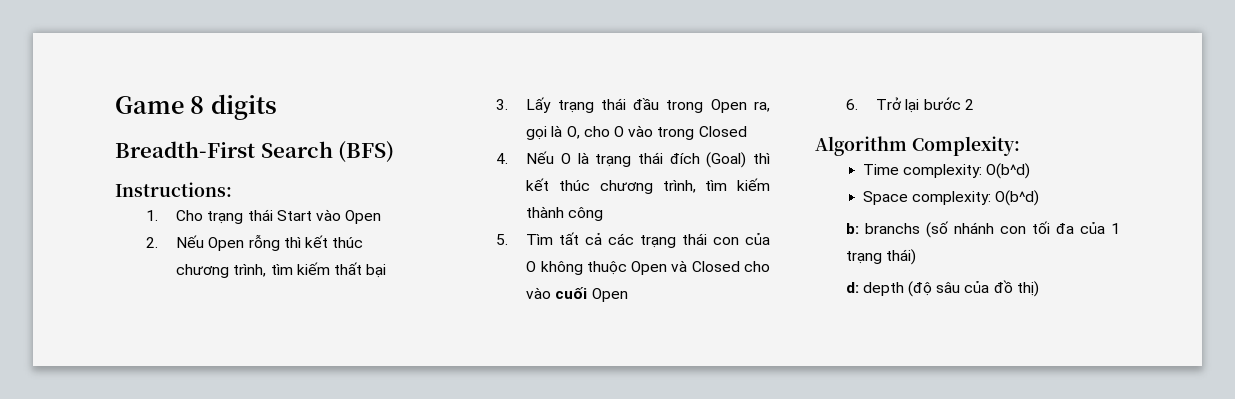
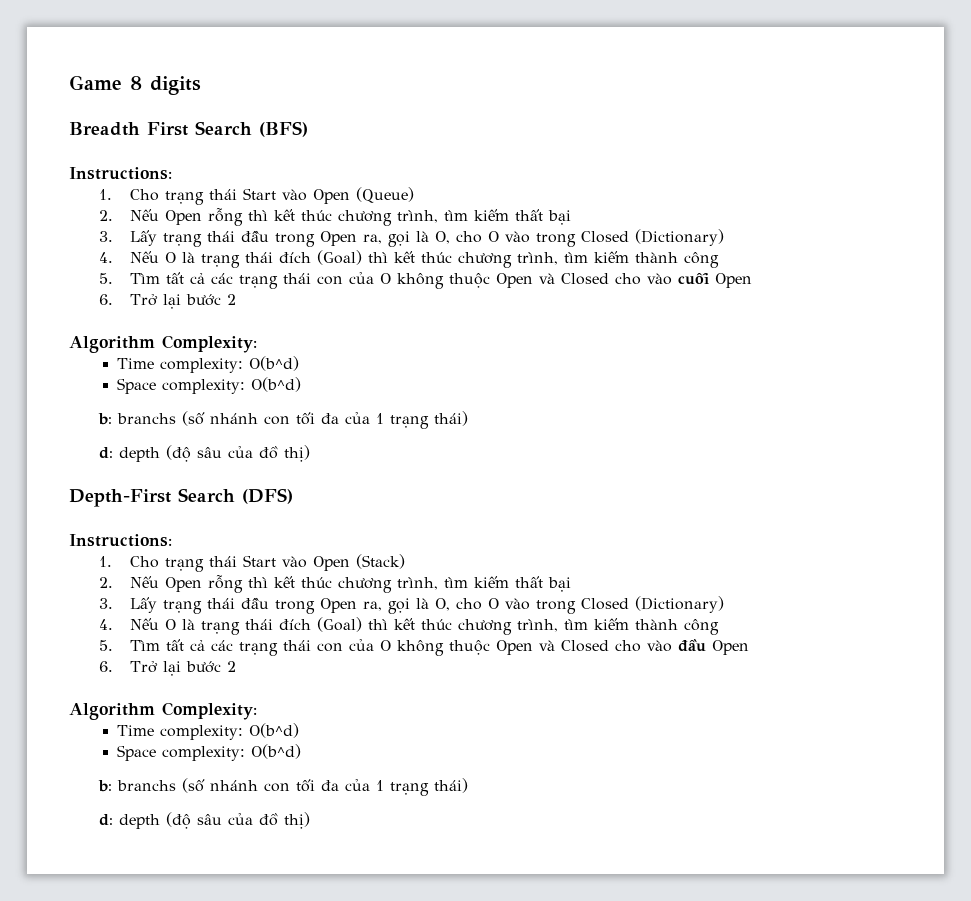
- Breadth-First Search (BFS)
+ Breadth First Search (BFS)
- 1. Cho trạng thái Start vào Open
+ 1. Cho trạng thái Start vào Open (Queue)
  2. Nếu Open rỗng thì kết thúc chương trình, tìm kiếm thất bại
- 3. Lấy trạng thái đầu trong Open ra, gọi là O, cho O vào trong Closed
+ 3. Lấy trạng thái đầu trong Open ra, gọi là O, cho O vào trong Closed (Dictionary)
+ Depth-First Search (DFS)
+ Instructions:
+ 1. Cho trạng thái Start vào Open (Stack)
+ 2. Nếu Open rỗng thì kết thúc chương trình, tìm kiếm thất bại
+ 3. Lấy trạng thái đầu trong Open ra, gọi là O, cho O vào trong Closed (Dictionary)
+ 4. Nếu O là trạng thái đích (Goal) thì kết thúc chương trình, tìm kiếm thành công
+ 5. Tìm tất cả các trạng thái con của O không thuộc Open và Closed cho vào đầu Open
+ 6. Trở lại bước 2
+ Algorithm Complexity:
+ Time complexity: O(b^d)
+ Space complexity: O(b^d)
+ b: branchs (số nhánh con tối đa của 1 trạng thái)
+ d: depth (độ sâu của đồ thị)

